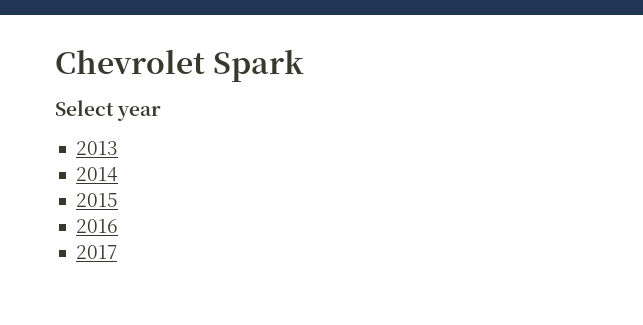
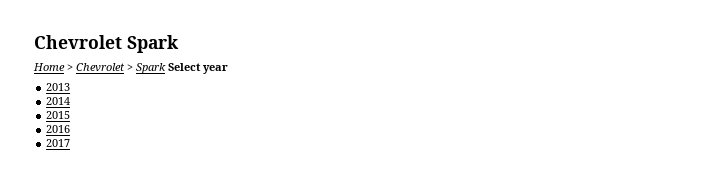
- Select year
+ Home > Chevrolet > Spark Select year

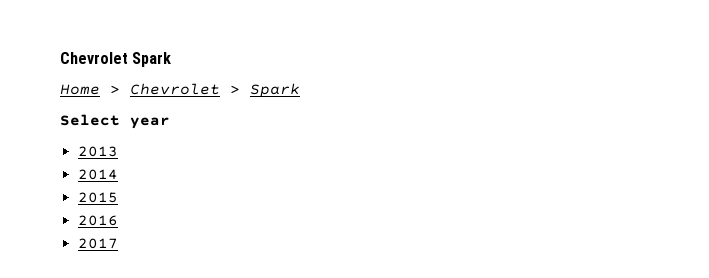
- Home > Chevrolet > Spark Select year
+ Home > Chevrolet > Spark
+ Select year

